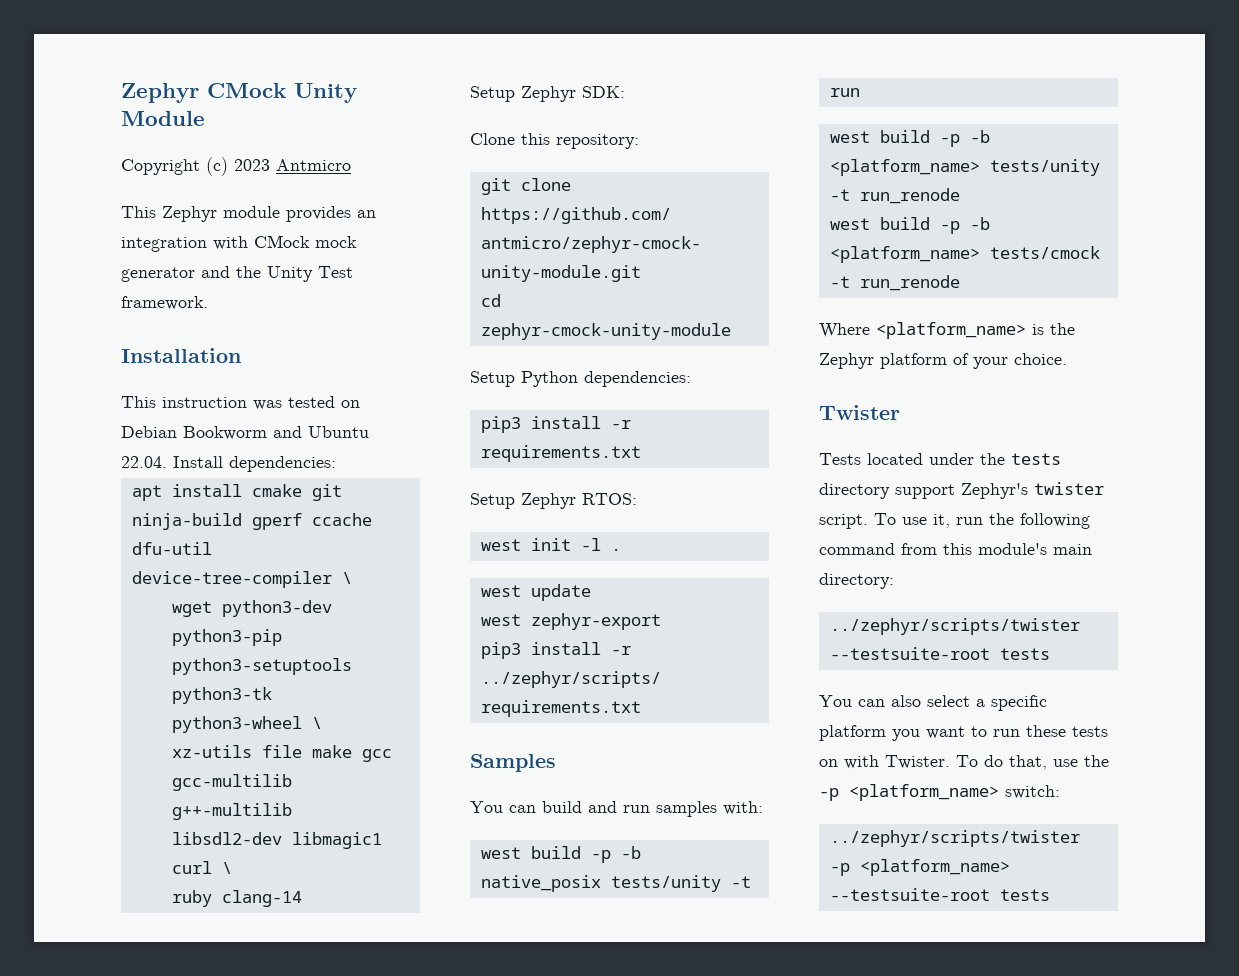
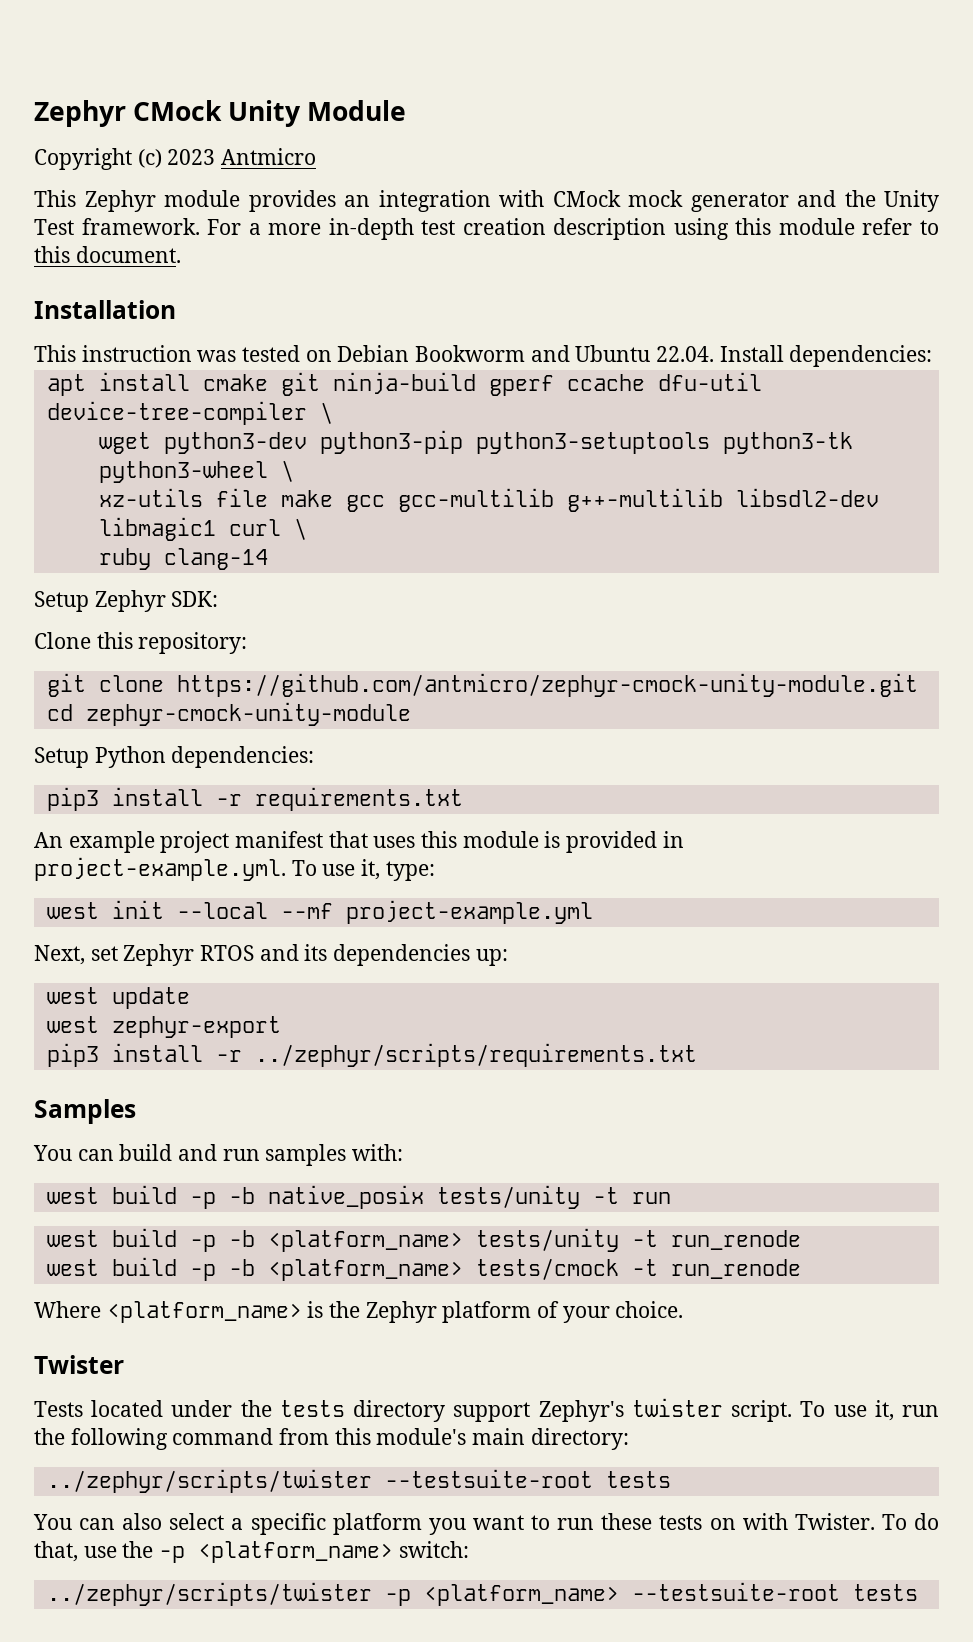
+ For a more in-depth test creation description using this module refer to this document.
- Setup Zephyr RTOS:
- west init -l .
+ An example project manifest that uses this module is provided in project-example.yml. To use it, type:
+ west init --local --mf project-example.yml
+ Next, set Zephyr RTOS and its dependencies up:

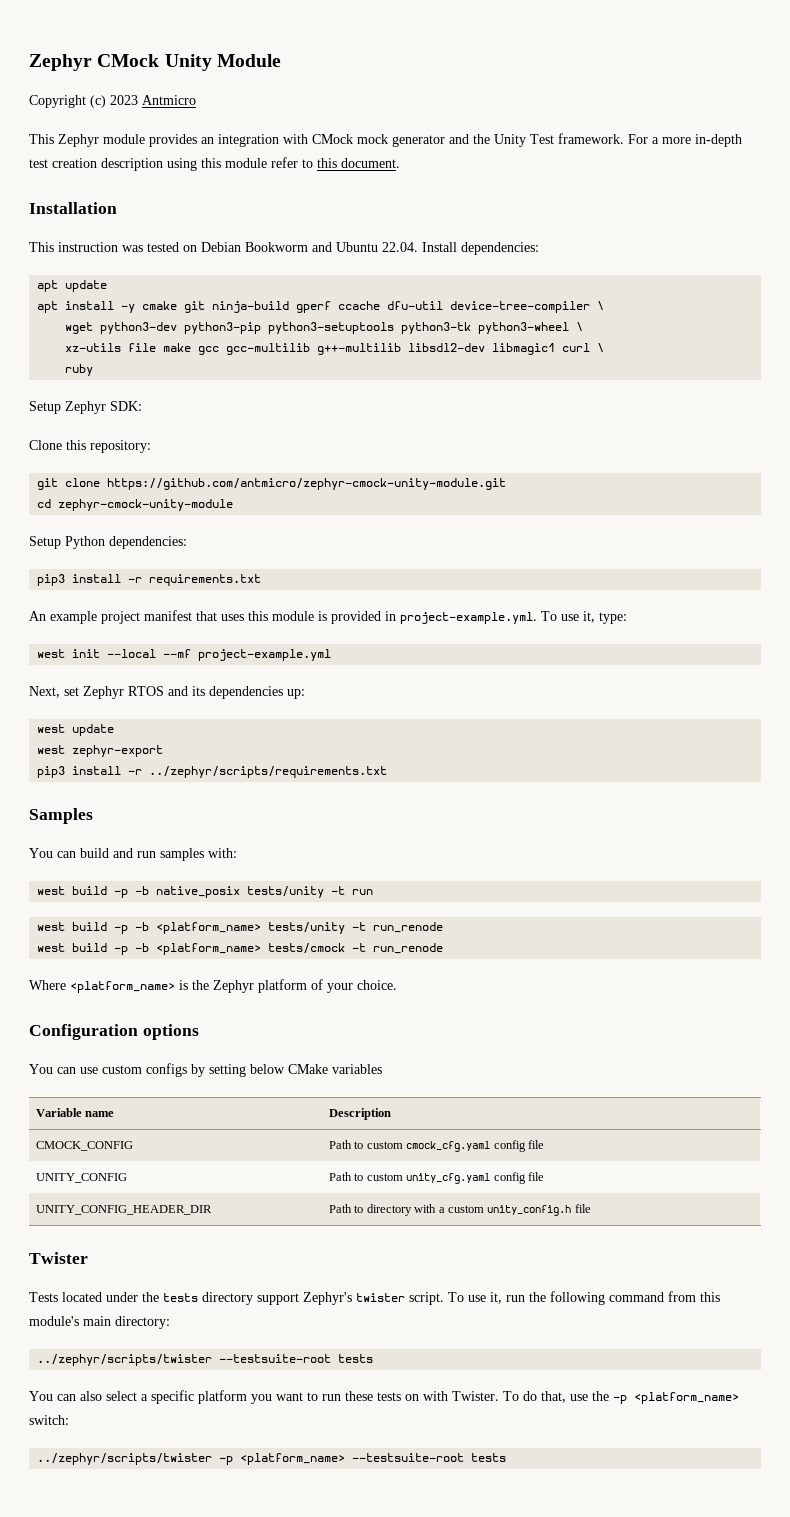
+ apt update
- apt install cmake git ninja-build gperf ccache dfu-util device-tree-compiler \
+ apt install -y cmake git ninja-build gperf ccache dfu-util device-tree-compiler \
- ruby clang-14
+ ruby
+ Configuration options
+ You can use custom configs by setting below CMake variables
+ Variable name | Description
+ CMOCK_CONFIG | Path to custom cmock_cfg.yaml config file
+ UNITY_CONFIG | Path to custom unity_cfg.yaml config file
+ UNITY_CONFIG_HEADER_DIR | Path to directory with a custom unity_config.h file

